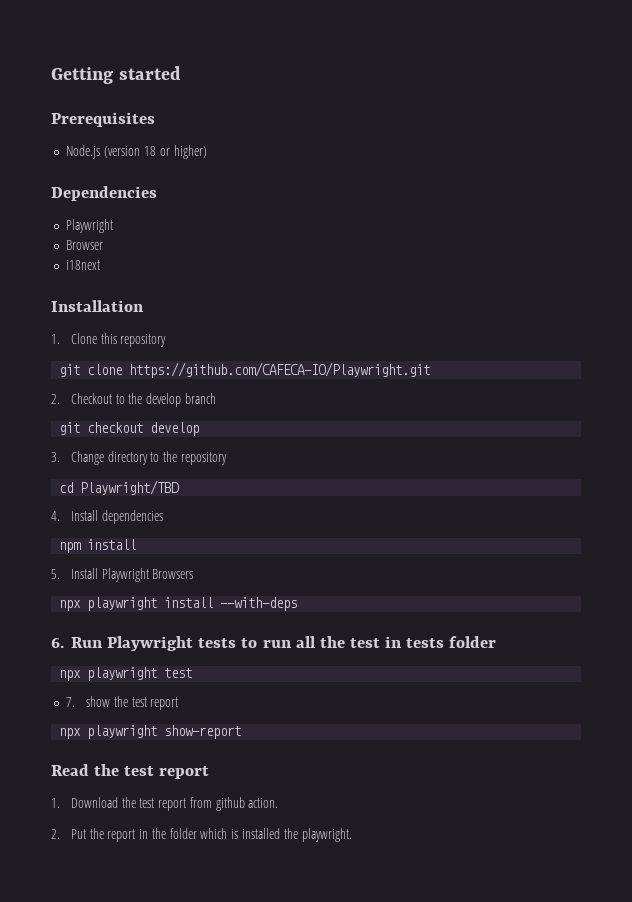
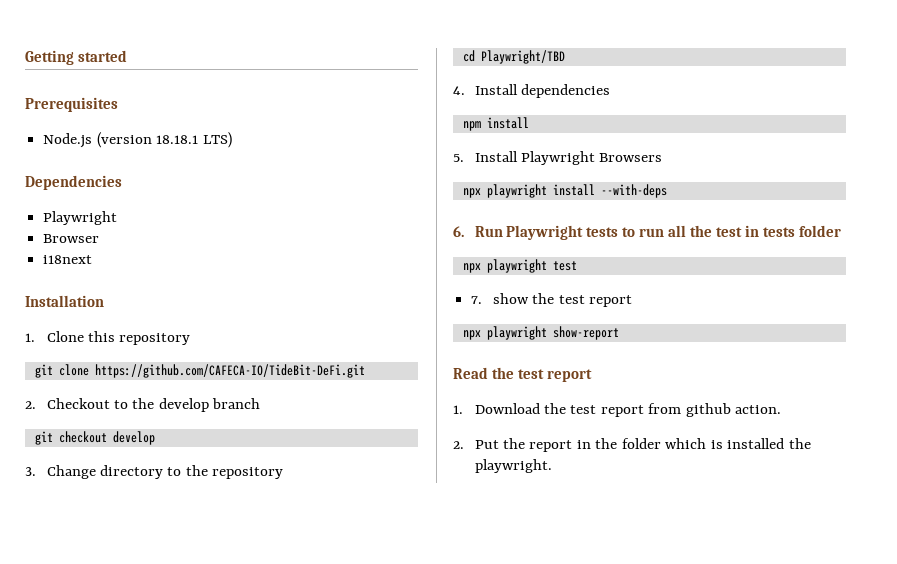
- Node.js (version 18 or higher)
+ Node.js (version 18.18.1 LTS)
- git clone https://github.com/CAFECA-IO/Playwright.git
+ git clone https://github.com/CAFECA-IO/TideBit-DeFi.git

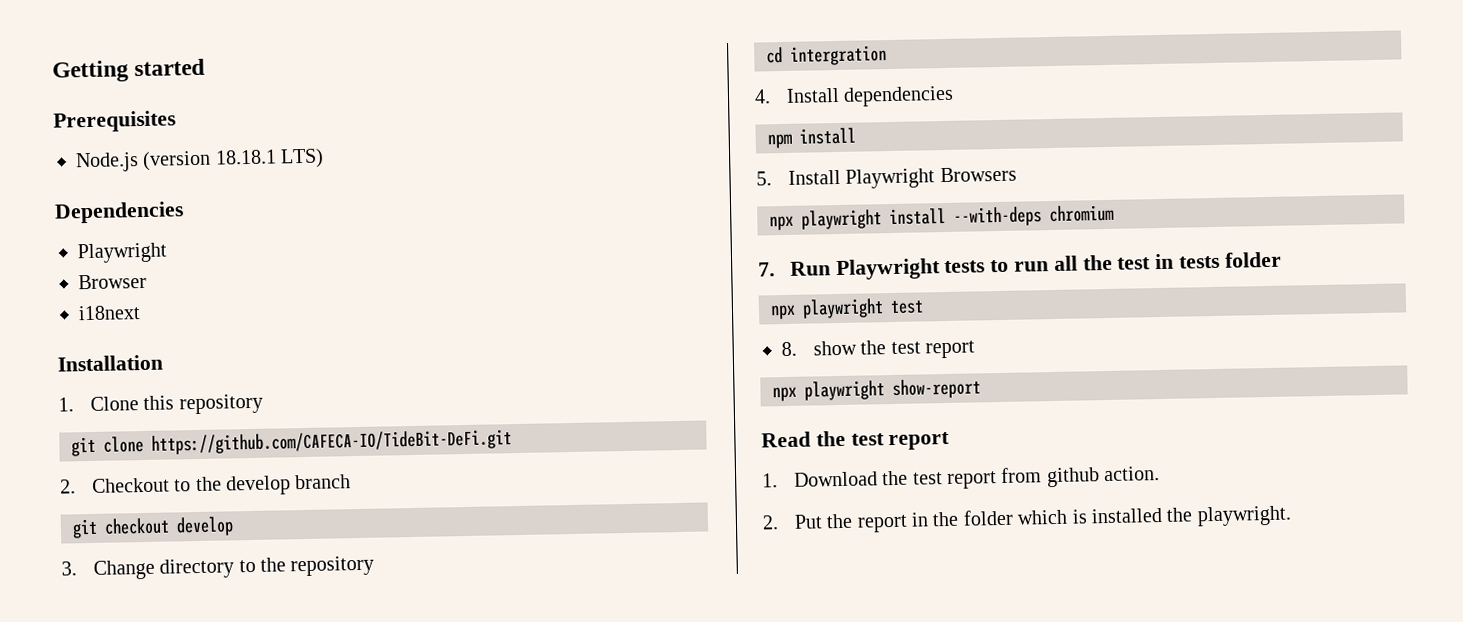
- cd Playwright/TBD
+ cd intergration
- npx playwright install --with-deps
- 6. Run Playwright tests to run all the test in tests folder
+ npx playwright install --with-deps chromium
+ 7. Run Playwright tests to run all the test in tests folder
- 7. show the test report
+ 8. show the test report

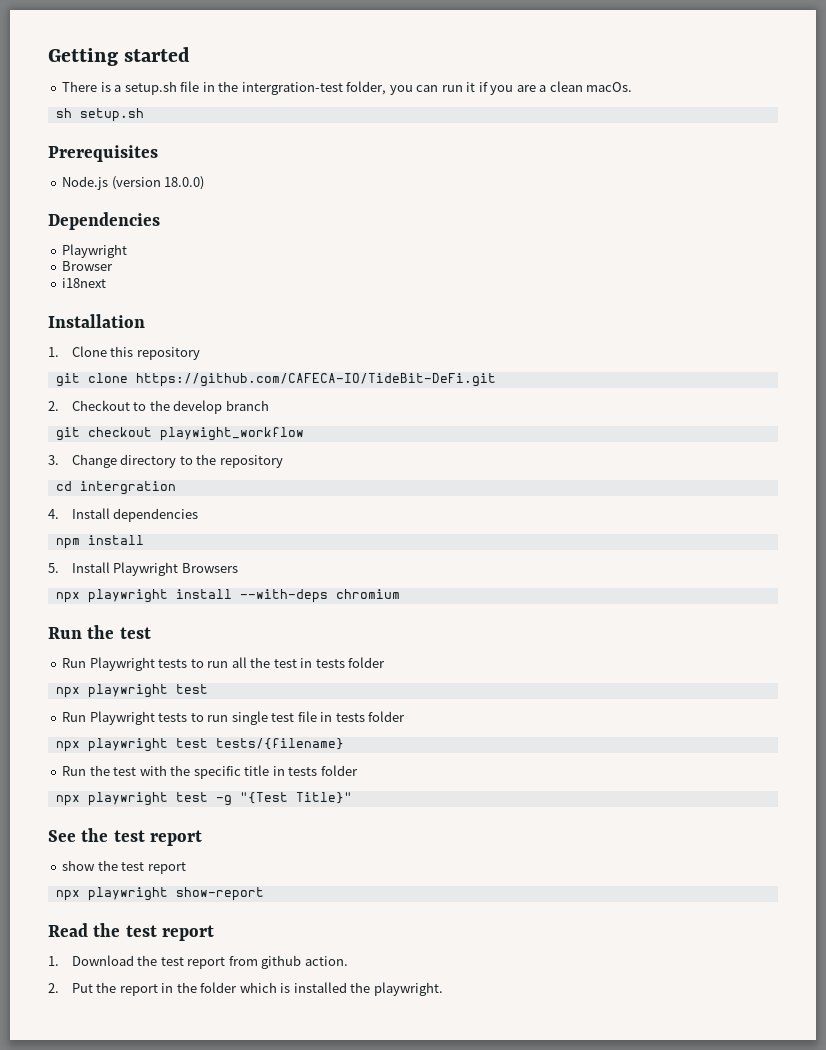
+ There is a setup.sh file in the intergration-test folder, you can run it if you are a clean macOs.
+ sh setup.sh
- Node.js (version 18.18.1 LTS)
+ Node.js (version 18.0.0)
- git checkout develop
+ git checkout playwight_workflow
  npx playwright install --with-deps chromium
- 7. Run Playwright tests to run all the test in tests folder
+ Run the test
+ Run Playwright tests to run all the test in tests folder
- 8. show the test report
+ Run Playwright tests to run single test file in tests folder
+ npx playwright test tests/{filename}
+ Run the test with the specific title in tests folder
+ npx playwright test -g "{Test Title}"
+ See the test report
+ show the test report

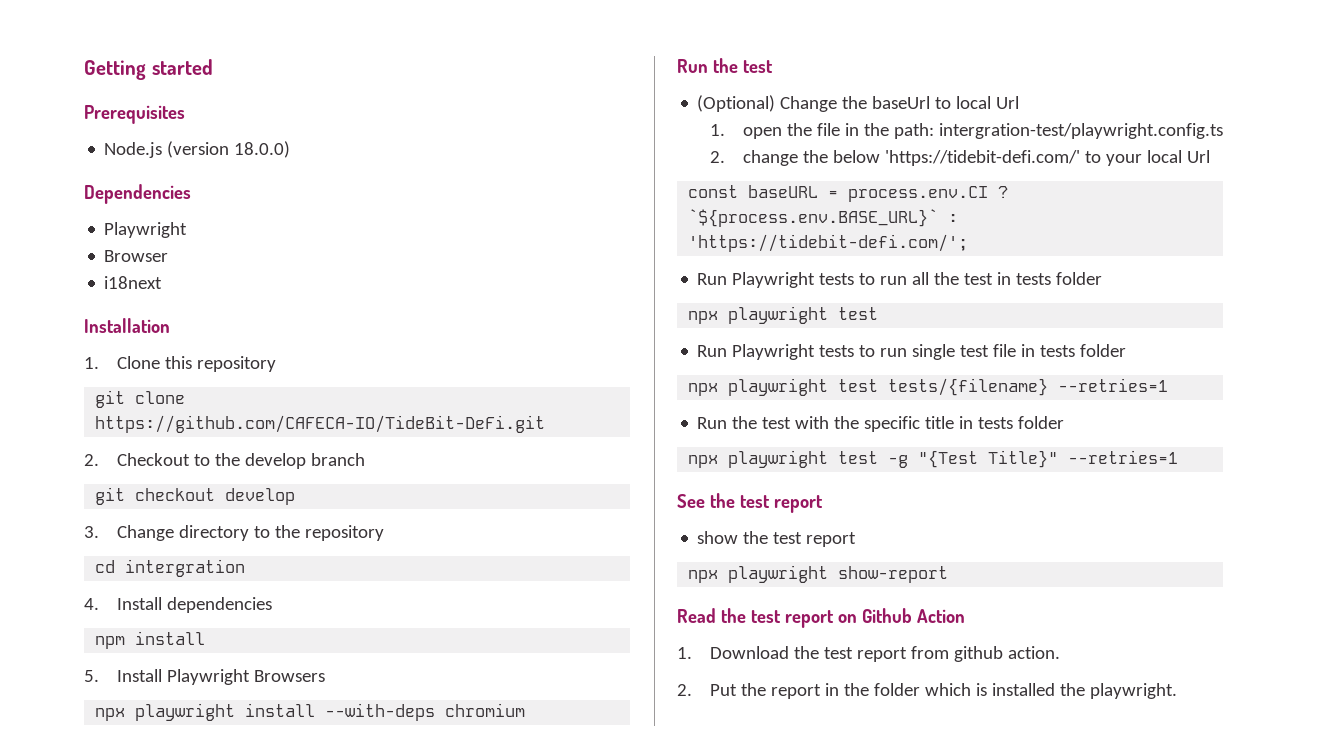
- There is a setup.sh file in the intergration-test folder, you can run it if you are a clean macOs.
- sh setup.sh
- git checkout playwight_workflow
+ git checkout develop
+ (Optional) Change the baseUrl to local Url
+ 1. open the file in the path: intergration-test/playwright.config.ts
+ 2. change the below 'https://tidebit-defi.com/' to your local Url
+ const baseURL = process.env.CI ? `${process.env.BASE_URL}` : 'https://tidebit-defi.com/';
- npx playwright test tests/{filename}
+ npx playwright test tests/{filename} --retries=1
- npx playwright test -g "{Test Title}"
+ npx playwright test -g "{Test Title}" --retries=1
- Read the test report
+ Read the test report on Github Action

